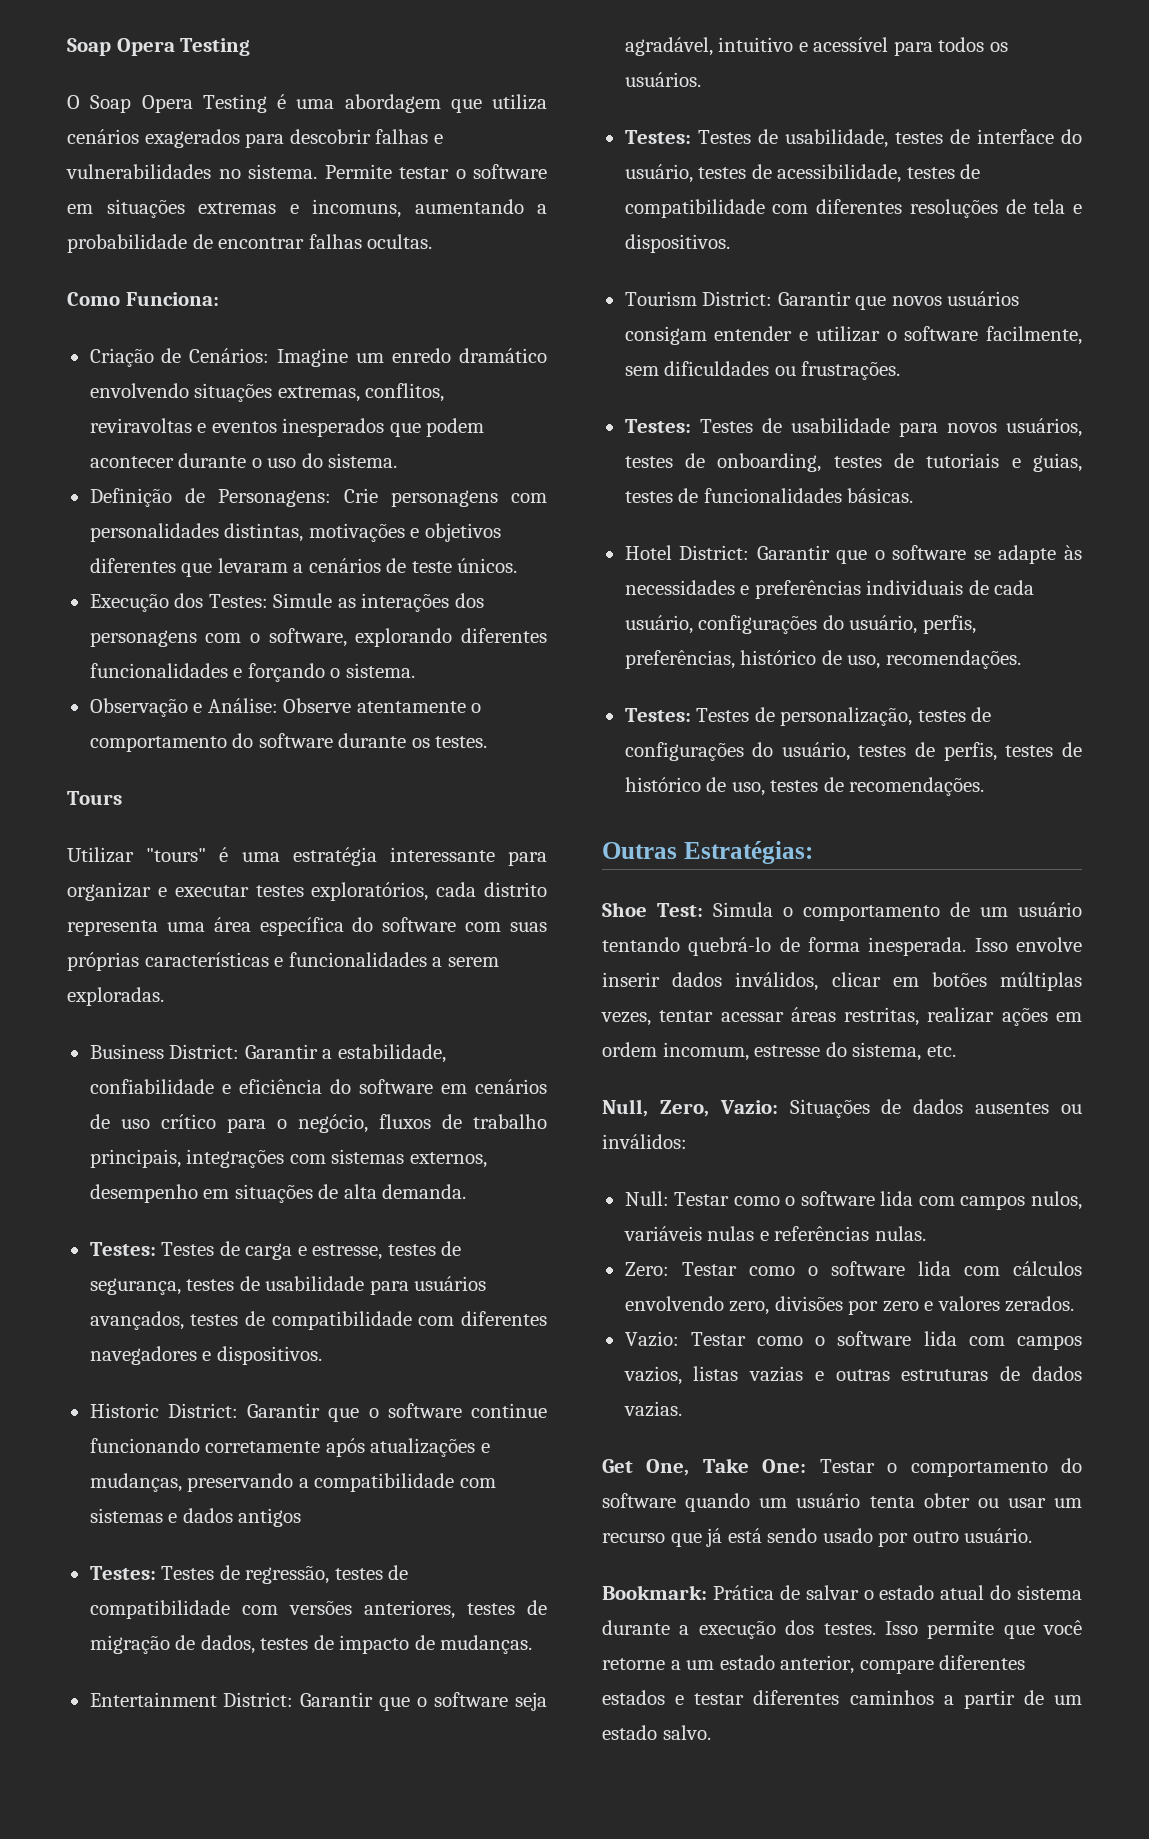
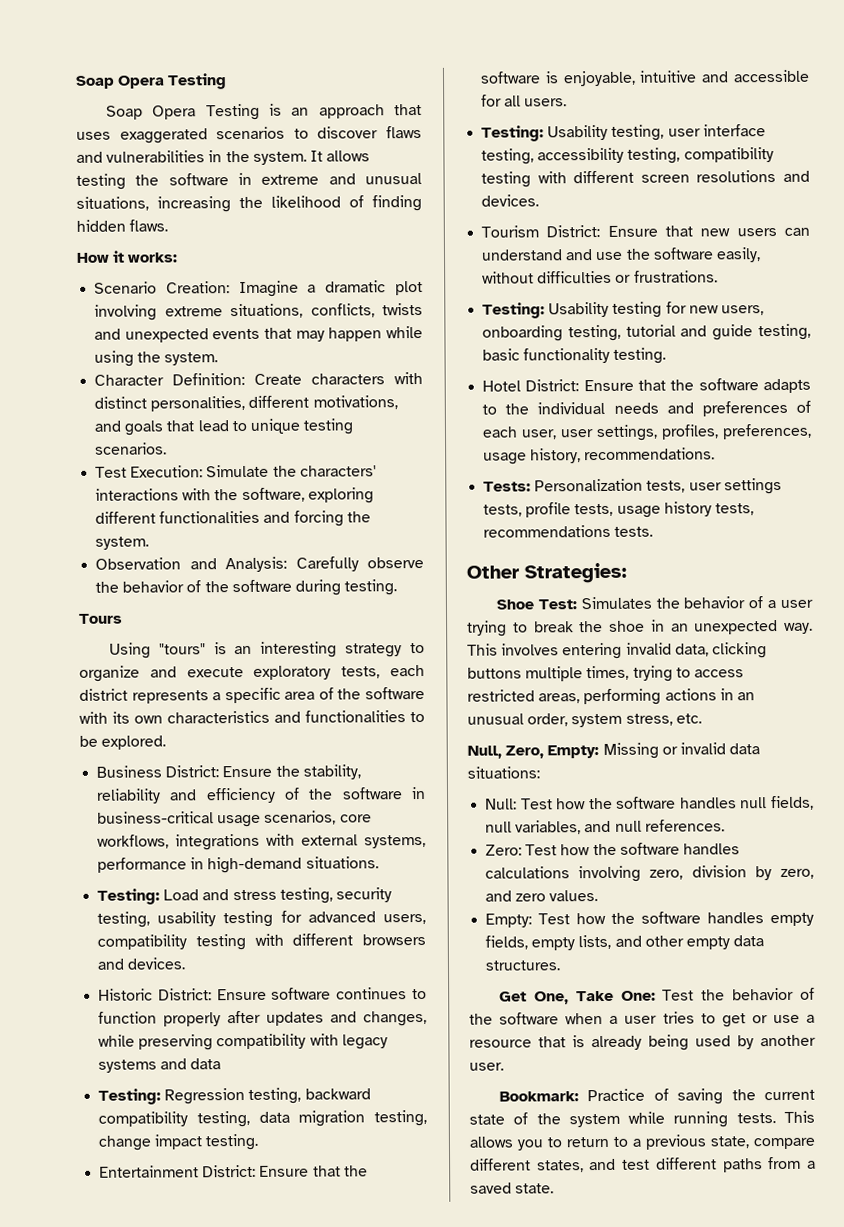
- O Soap Opera Testing é uma abordagem que utiliza cenários exagerados para descobrir falhas e vulnerabilidades no sistema. Permite testar o software em situações extremas e incomuns, aumentando a probabilidade de encontrar falhas ocultas.
- Como Funciona:
- Criação de Cenários: Imagine um enredo dramático envolvendo situações extremas, conflitos, reviravoltas e eventos inesperados que podem acontecer durante o uso do sistema.
- Definição de Personagens: Crie personagens com personalidades distintas, motivações e objetivos diferentes que levaram a cenários de teste únicos.
- Execução dos Testes: Simule as interações dos personagens com o software, explorando diferentes funcionalidades e forçando o sistema.
- Observação e Análise: Observe atentamente o comportamento do software durante os testes.
+ Soap Opera Testing is an approach that uses exaggerated scenarios to discover flaws and vulnerabilities in the system. It allows testing the software in extreme and unusual situations, increasing the likelihood of finding hidden flaws.
+ How it works:
+ Scenario Creation: Imagine a dramatic plot involving extreme situations, conflicts, twists and unexpected events that may happen while using the system.
+ Character Definition: Create characters with distinct personalities, different motivations, and goals that lead to unique testing scenarios.
+ Test Execution: Simulate the characters' interactions with the software, exploring different functionalities and forcing the system.
+ Observation and Analysis: Carefully observe the behavior of the software during testing.
  Tours
- Utilizar "tours" é uma estratégia interessante para organizar e executar testes exploratórios, cada distrito representa uma área específica do software com suas próprias características e funcionalidades a serem exploradas.
- Business District: Garantir a estabilidade, confiabilidade e eficiência do software em cenários de uso crítico para o negócio, fluxos de trabalho principais, integrações com sistemas externos, desempenho em situações de alta demanda.
- Testes: Testes de carga e estresse, testes de segurança, testes de usabilidade para usuários avançados, testes de compatibilidade com diferentes navegadores e dispositivos.
- Historic District: Garantir que o software continue funcionando corretamente após atualizações e mudanças, preservando a compatibilidade com sistemas e dados antigos
- Testes: Testes de regressão, testes de compatibilidade com versões anteriores, testes de migração de dados, testes de impacto de mudanças.
- Entertainment District: Garantir que o software seja agradável, intuitivo e acessível para todos os usuários.
- Testes: Testes de usabilidade, testes de interface do usuário, testes de acessibilidade, testes de compatibilidade com diferentes resoluções de tela e dispositivos.
- Tourism District: Garantir que novos usuários consigam entender e utilizar o software facilmente, sem dificuldades ou frustrações.
- Testes: Testes de usabilidade para novos usuários, testes de onboarding, testes de tutoriais e guias, testes de funcionalidades básicas.
- Hotel District: Garantir que o software se adapte às necessidades e preferências individuais de cada usuário, configurações do usuário, perfis, preferências, histórico de uso, recomendações.
- Testes: Testes de personalização, testes de configurações do usuário, testes de perfis, testes de histórico de uso, testes de recomendações.
- Outras Estratégias:
- Shoe Test: Simula o comportamento de um usuário tentando quebrá-lo de forma inesperada. Isso envolve inserir dados inválidos, clicar em botões múltiplas vezes, tentar acessar áreas restritas, realizar ações em ordem incomum, estresse do sistema, etc.
- Null, Zero, Vazio: Situações de dados ausentes ou inválidos:
- Null: Testar como o software lida com campos nulos, variáveis nulas e referências nulas.
- Zero: Testar como o software lida com cálculos envolvendo zero, divisões por zero e valores zerados.
- Vazio: Testar como o software lida com campos vazios, listas vazias e outras estruturas de dados vazias.
- Get One, Take One: Testar o comportamento do software quando um usuário tenta obter ou usar um recurso que já está sendo usado por outro usuário.
- Bookmark: Prática de salvar o estado atual do sistema durante a execução dos testes. Isso permite que você retorne a um estado anterior, compare diferentes estados e testar diferentes caminhos a partir de um estado salvo.
+ Using "tours" is an interesting strategy to organize and execute exploratory tests, each district represents a specific area of the software with its own characteristics and functionalities to be explored.
+ Business District: Ensure the stability, reliability and efficiency of the software in business-critical usage scenarios, core workflows, integrations with external systems, performance in high-demand situations.
+ Testing: Load and stress testing, security testing, usability testing for advanced users, compatibility testing with different browsers and devices.
+ Historic District: Ensure software continues to function properly after updates and changes, while preserving compatibility with legacy systems and data
+ Testing: Regression testing, backward compatibility testing, data migration testing, change impact testing.
+ Entertainment District: Ensure that the software is enjoyable, intuitive and accessible for all users.
+ Testing: Usability testing, user interface testing, accessibility testing, compatibility testing with different screen resolutions and devices.
+ Tourism District: Ensure that new users can understand and use the software easily, without difficulties or frustrations.
+ Testing: Usability testing for new users, onboarding testing, tutorial and guide testing, basic functionality testing.
+ Hotel District: Ensure that the software adapts to the individual needs and preferences of each user, user settings, profiles, preferences, usage history, recommendations.
+ Tests: Personalization tests, user settings tests, profile tests, usage history tests, recommendations tests.
+ Other Strategies:
+ Shoe Test: Simulates the behavior of a user trying to break the shoe in an unexpected way. This involves entering invalid data, clicking buttons multiple times, trying to access restricted areas, performing actions in an unusual order, system stress, etc.
+ Null, Zero, Empty: Missing or invalid data situations:
+ Null: Test how the software handles null fields, null variables, and null references.
+ Zero: Test how the software handles calculations involving zero, division by zero, and zero values.
+ Empty: Test how the software handles empty fields, empty lists, and other empty data structures.
+ Get One, Take One: Test the behavior of the software when a user tries to get or use a resource that is already being used by another user.
+ Bookmark: Practice of saving the current state of the system while running tests. This allows you to return to a previous state, compare different states, and test different paths from a saved state.

